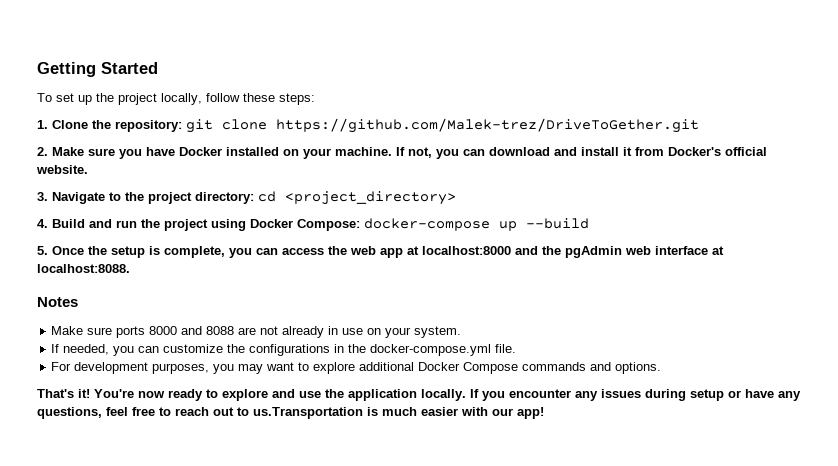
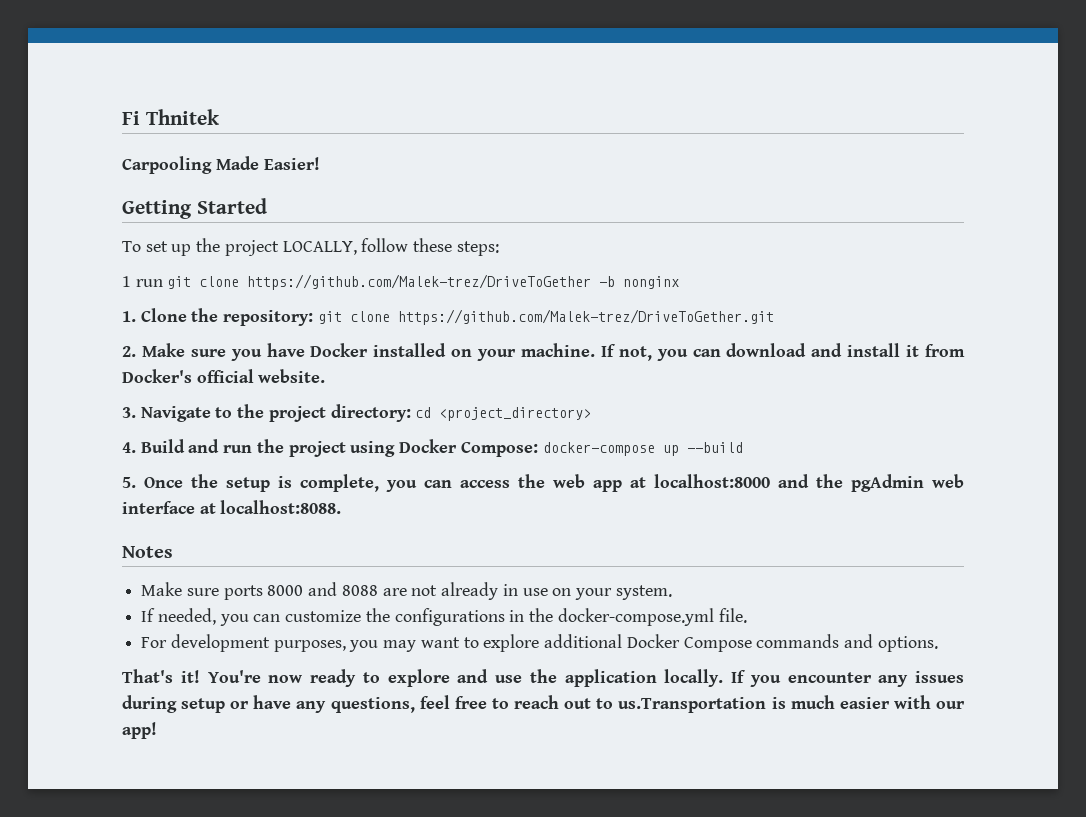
+ Fi Thnitek
+ Carpooling Made Easier!
- To set up the project locally, follow these steps:
+ To set up the project LOCALLY, follow these steps:
+ 1 run git clone https://github.com/Malek-trez/DriveToGether -b nonginx

